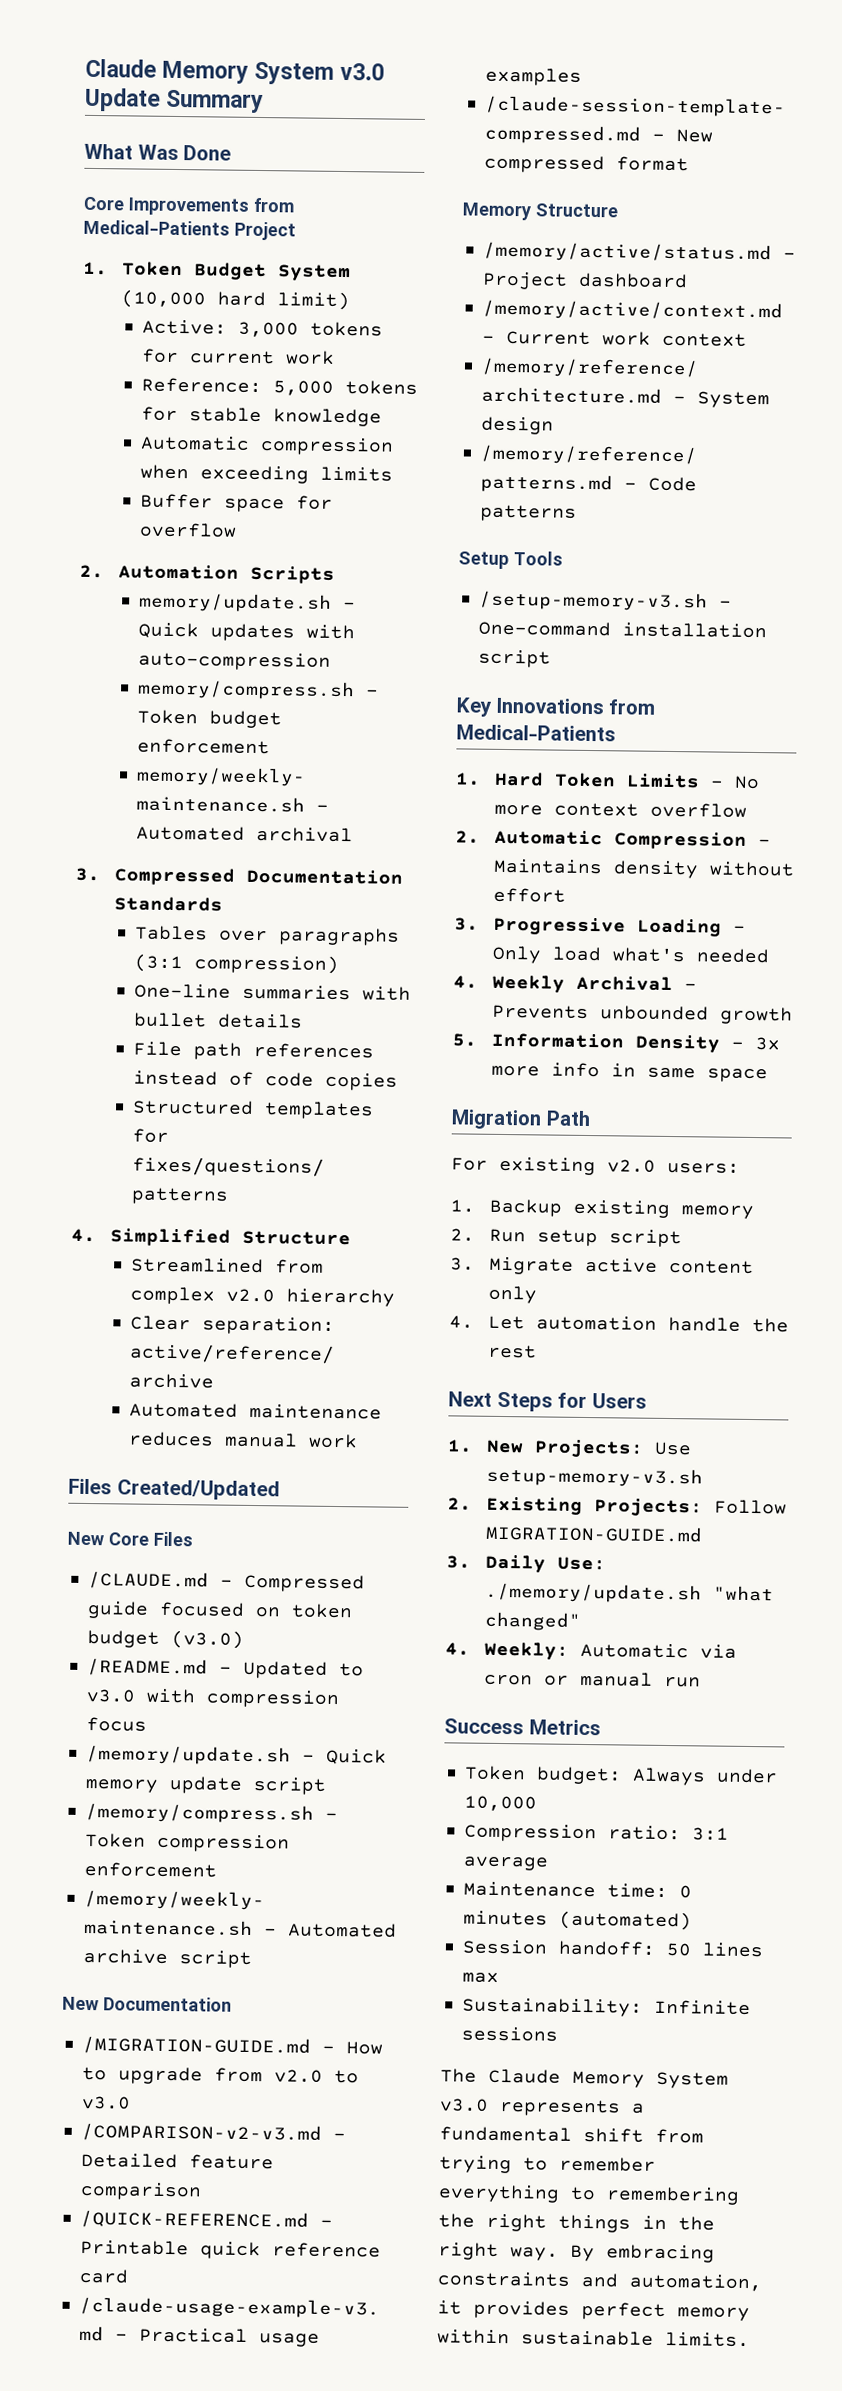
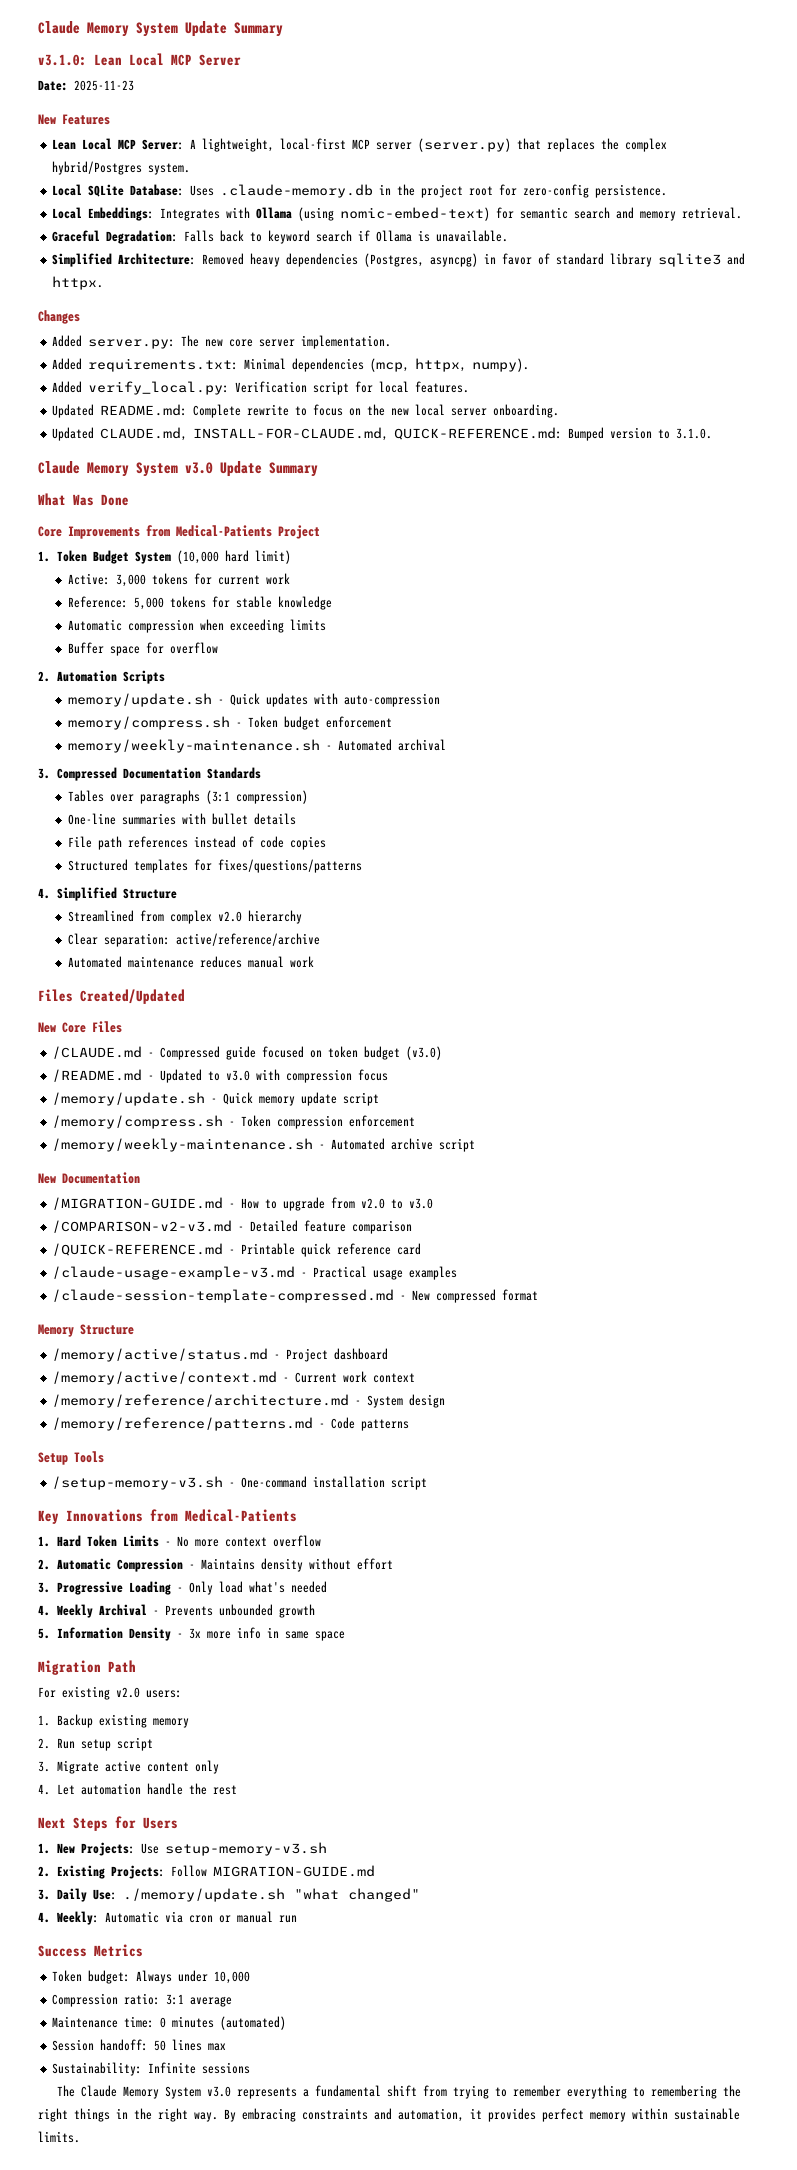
+ Claude Memory System Update Summary
+ v3.1.0: Lean Local MCP Server
+ Date: 2025-11-23
+ New Features
+ Lean Local MCP Server: A lightweight, local-first MCP server (server.py) that replaces the complex hybrid/Postgres system.
+ Local SQLite Database: Uses .claude-memory.db in the project root for zero-config persistence.
+ Local Embeddings: Integrates with Ollama (using nomic-embed-text) for semantic search and memory retrieval.
+ Graceful Degradation: Falls back to keyword search if Ollama is unavailable.
+ Simplified Architecture: Removed heavy dependencies (Postgres, asyncpg) in favor of standard library sqlite3 and httpx.
+ Changes
+ Added server.py: The new core server implementation.
+ Added requirements.txt: Minimal dependencies (mcp, httpx, numpy).
+ Added verify_local.py: Verification script for local features.
+ Updated README.md: Complete rewrite to focus on the new local server onboarding.
+ Updated CLAUDE.md, INSTALL-FOR-CLAUDE.md, QUICK-REFERENCE.md: Bumped version to 3.1.0.

